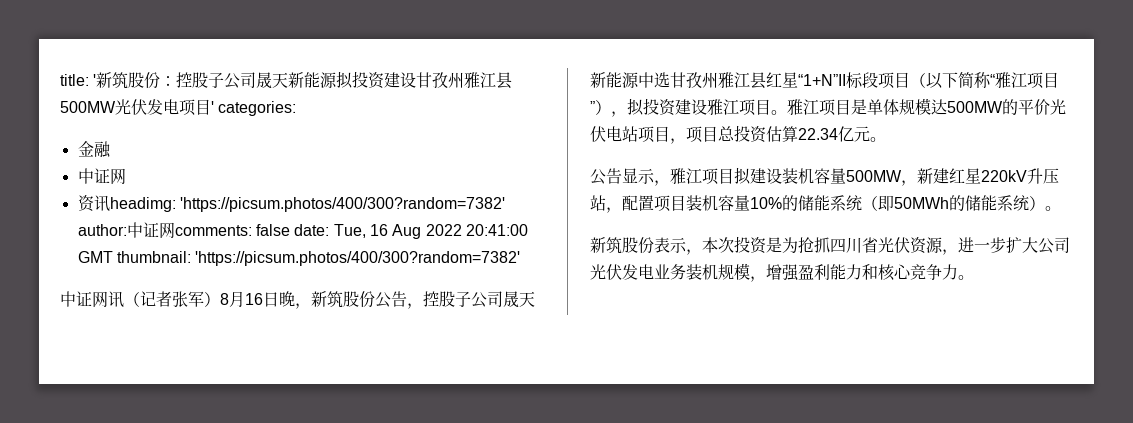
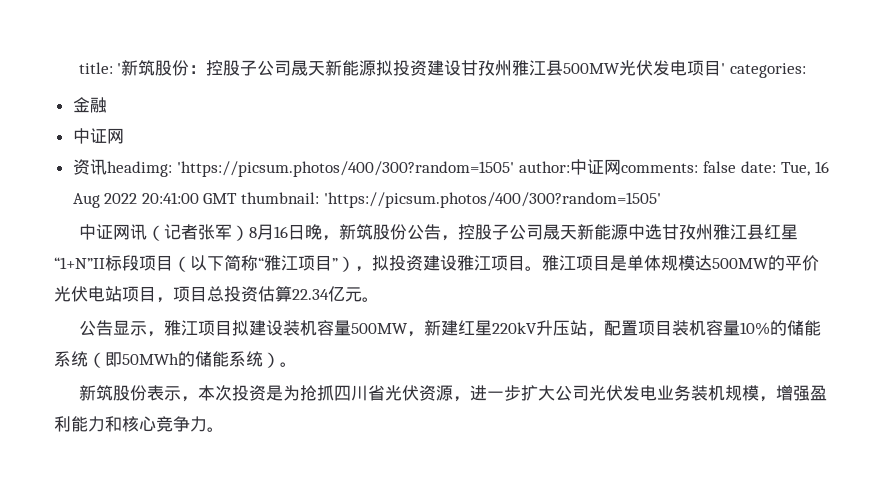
- 资讯headimg: 'https://picsum.photos/400/300?random=7382' author:中证网comments: false date: Tue, 16 Aug 2022 20:41:00 GMT thumbnail: 'https://picsum.photos/400/300?random=7382'
+ 资讯headimg: 'https://picsum.photos/400/300?random=1505' author:中证网comments: false date: Tue, 16 Aug 2022 20:41:00 GMT thumbnail: 'https://picsum.photos/400/300?random=1505'

